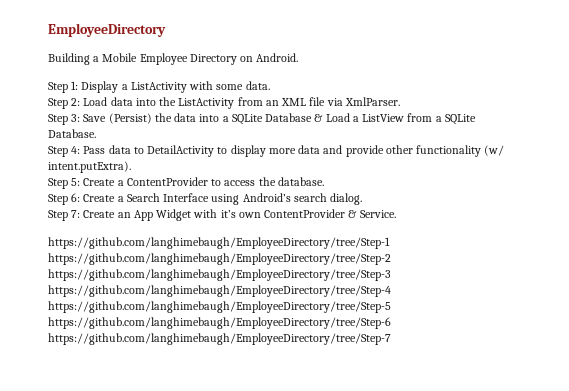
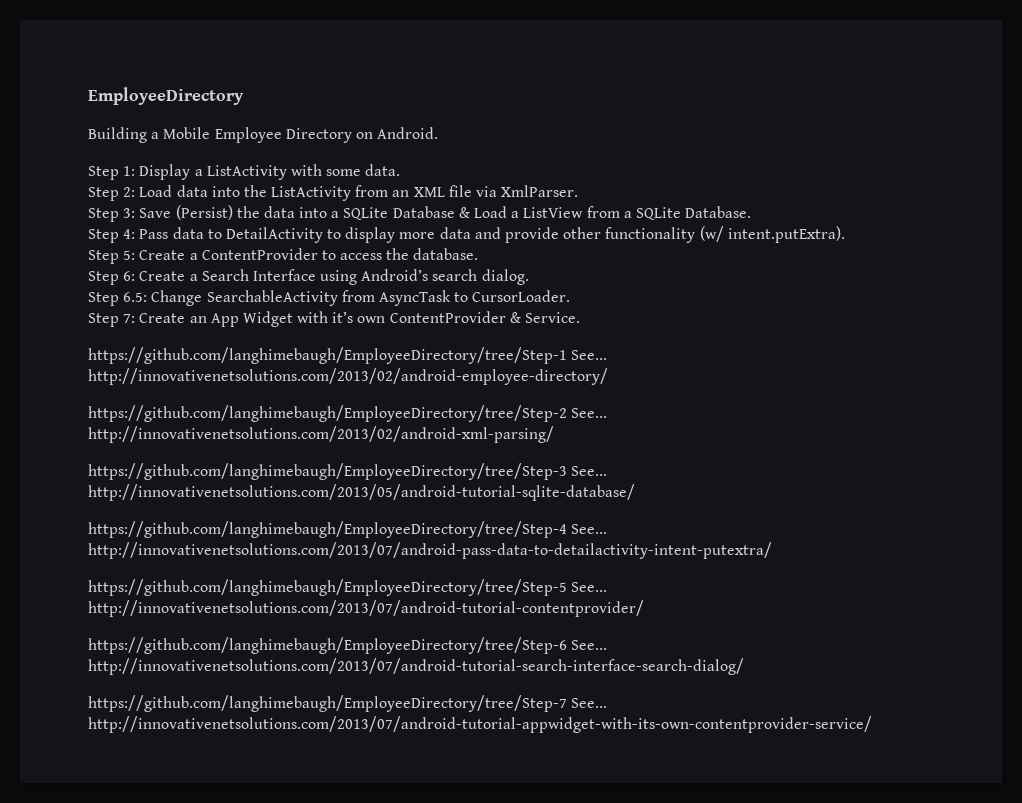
+ Step 6.5: Change SearchableActivity from AsyncTask to CursorLoader.
- https://github.com/langhimebaugh/EmployeeDirectory/tree/Step-1 https://github.com/langhimebaugh/EmployeeDirectory/tree/Step-2 https://github.com/langhimebaugh/EmployeeDirectory/tree/Step-3 https://github.com/langhimebaugh/EmployeeDirectory/tree/Step-4 https://github.com/langhimebaugh/EmployeeDirectory/tree/Step-5 https://github.com/langhimebaugh/EmployeeDirectory/tree/Step-6 https://github.com/langhimebaugh/EmployeeDirectory/tree/Step-7
+ https://github.com/langhimebaugh/EmployeeDirectory/tree/Step-1 See... http://innovativenetsolutions.com/2013/02/android-employee-directory/
+ https://github.com/langhimebaugh/EmployeeDirectory/tree/Step-2 See... http://innovativenetsolutions.com/2013/02/android-xml-parsing/
+ https://github.com/langhimebaugh/EmployeeDirectory/tree/Step-3 See... http://innovativenetsolutions.com/2013/05/android-tutorial-sqlite-database/
+ https://github.com/langhimebaugh/EmployeeDirectory/tree/Step-4 See... http://innovativenetsolutions.com/2013/07/android-pass-data-to-detailactivity-intent-putextra/
+ https://github.com/langhimebaugh/EmployeeDirectory/tree/Step-5 See... http://innovativenetsolutions.com/2013/07/android-tutorial-contentprovider/
+ https://github.com/langhimebaugh/EmployeeDirectory/tree/Step-6 See... http://innovativenetsolutions.com/2013/07/android-tutorial-search-interface-search-dialog/
+ https://github.com/langhimebaugh/EmployeeDirectory/tree/Step-7 See... http://innovativenetsolutions.com/2013/07/android-tutorial-appwidget-with-its-own-contentprovider-service/

